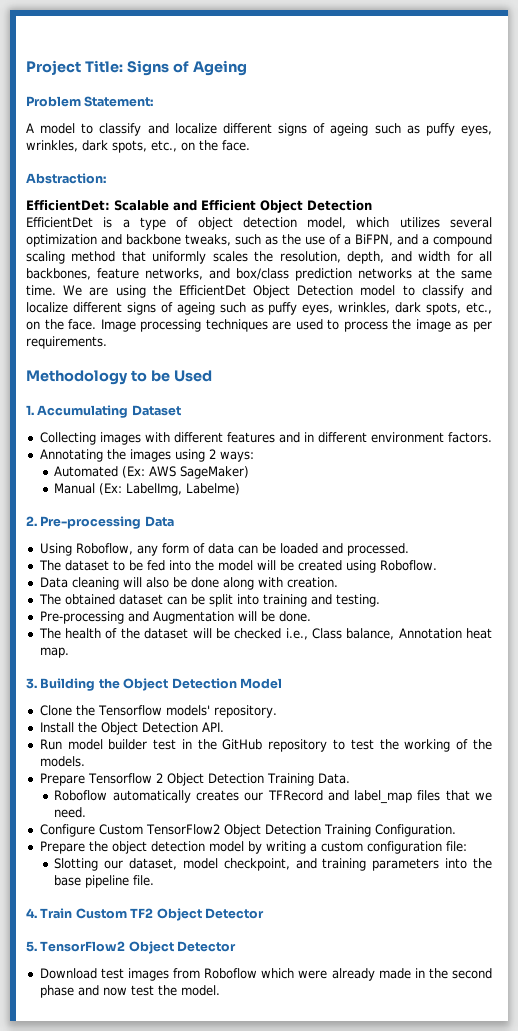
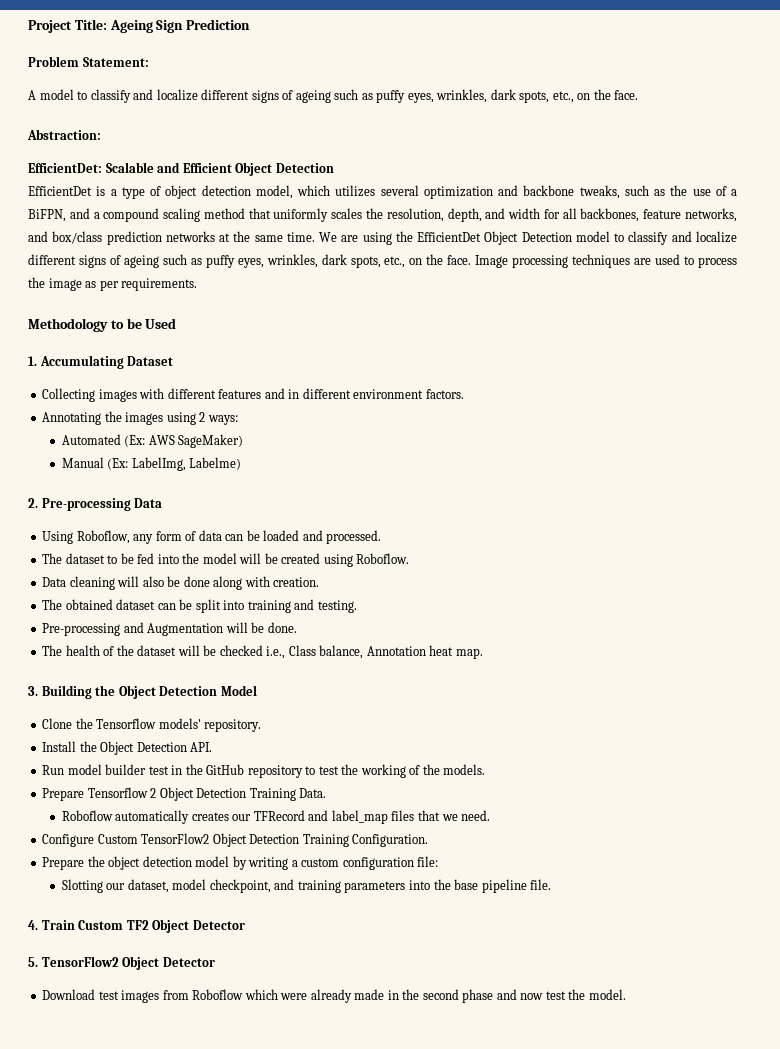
- Project Title: Signs of Ageing
+ Project Title: Ageing Sign Prediction

